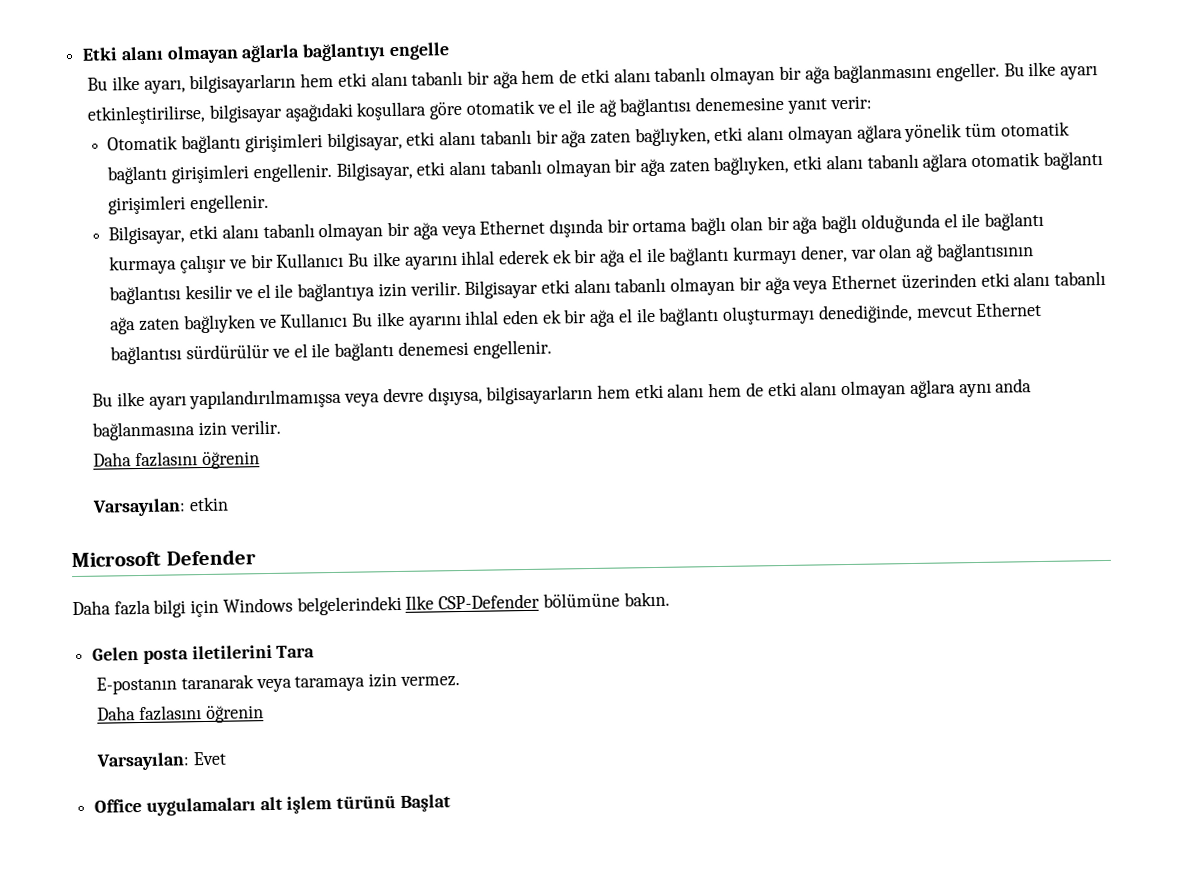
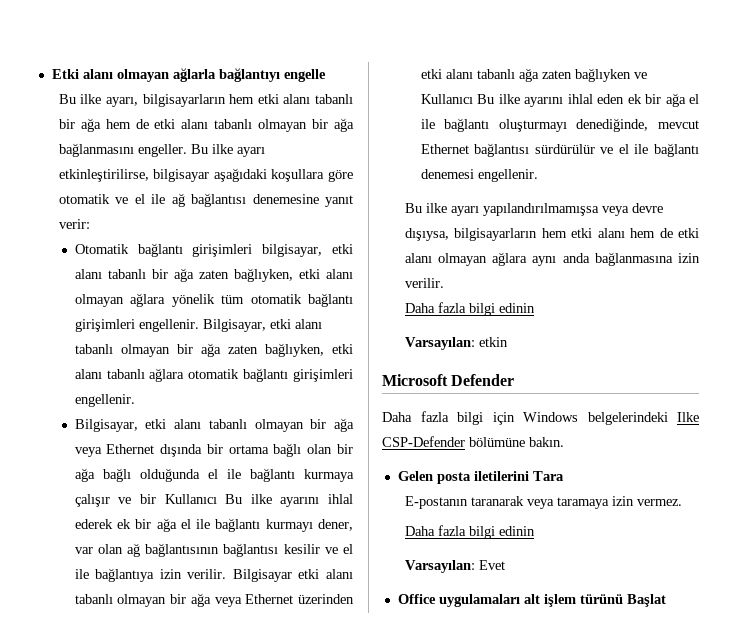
  Bu ilke ayarı yapılandırılmamışsa veya devre dışıysa, bilgisayarların hem etki alanı hem de etki alanı olmayan ağlara aynı anda bağlanmasına izin verilir.
- Daha fazlasını öğrenin
+ Daha fazla bilgi edinin
  E-postanın taranarak veya taramaya izin vermez.
- Daha fazlasını öğrenin
+ Daha fazla bilgi edinin

